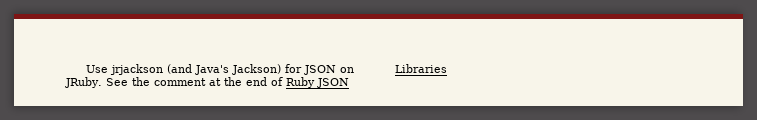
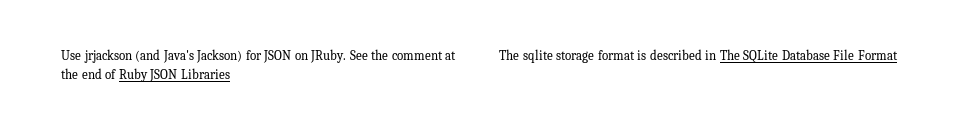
+ The sqlite storage format is described in The SQLite Database File Format

